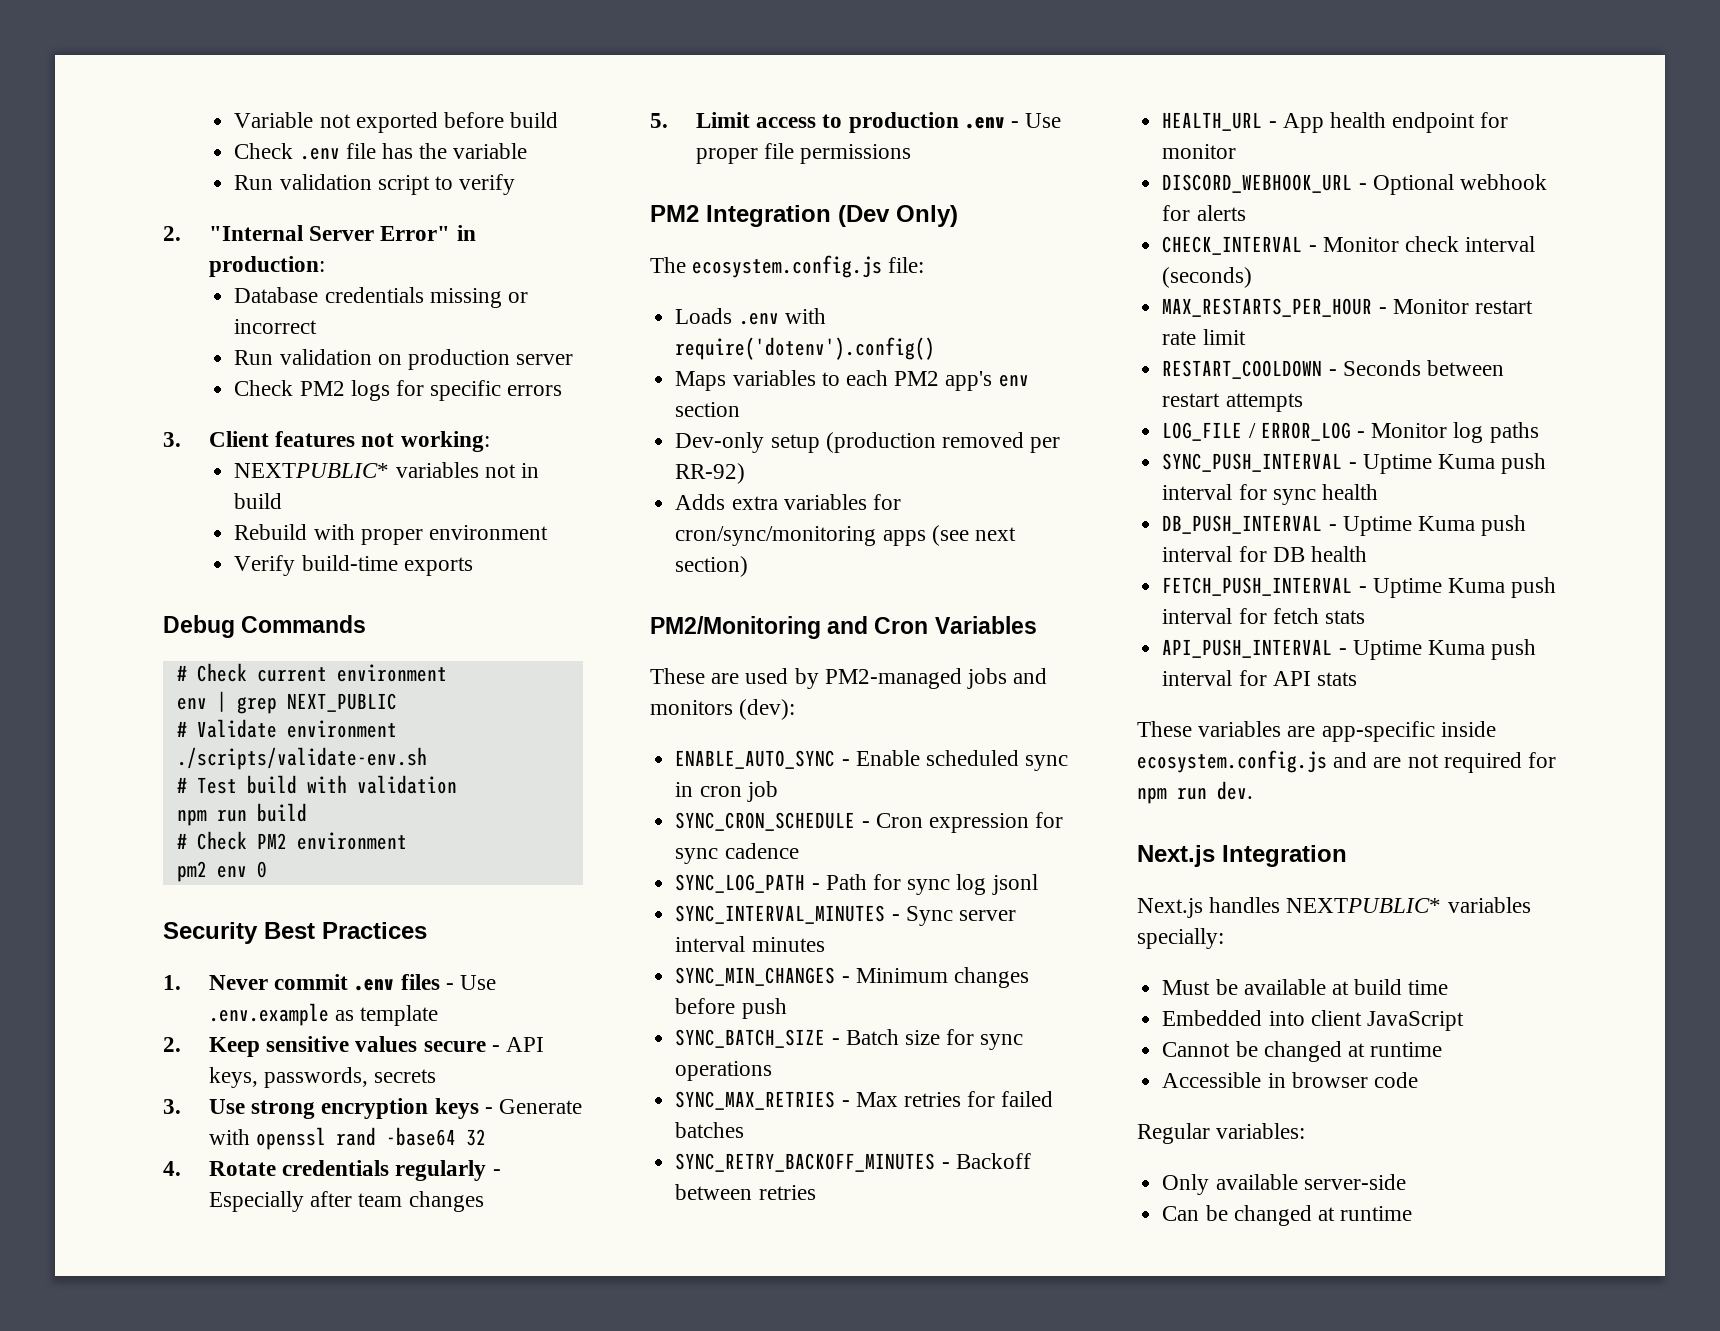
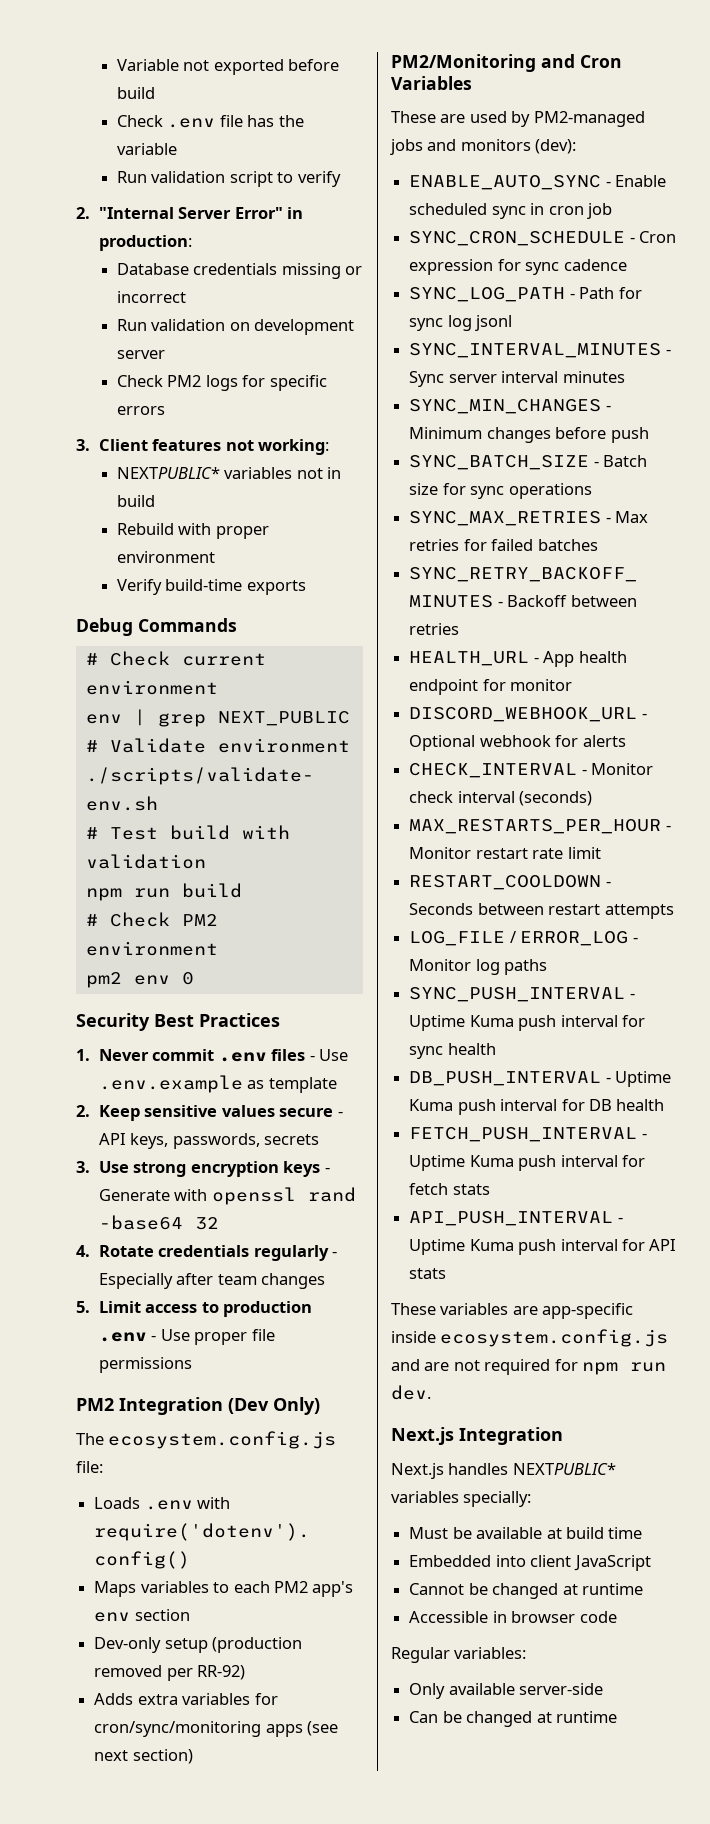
- Run validation on production server
+ Run validation on development server

